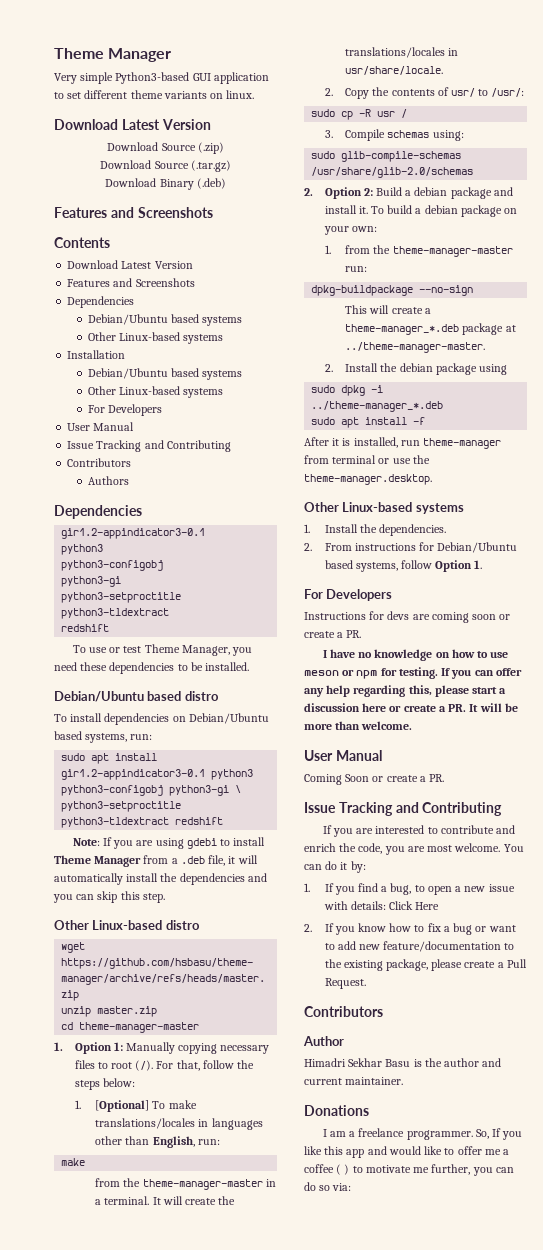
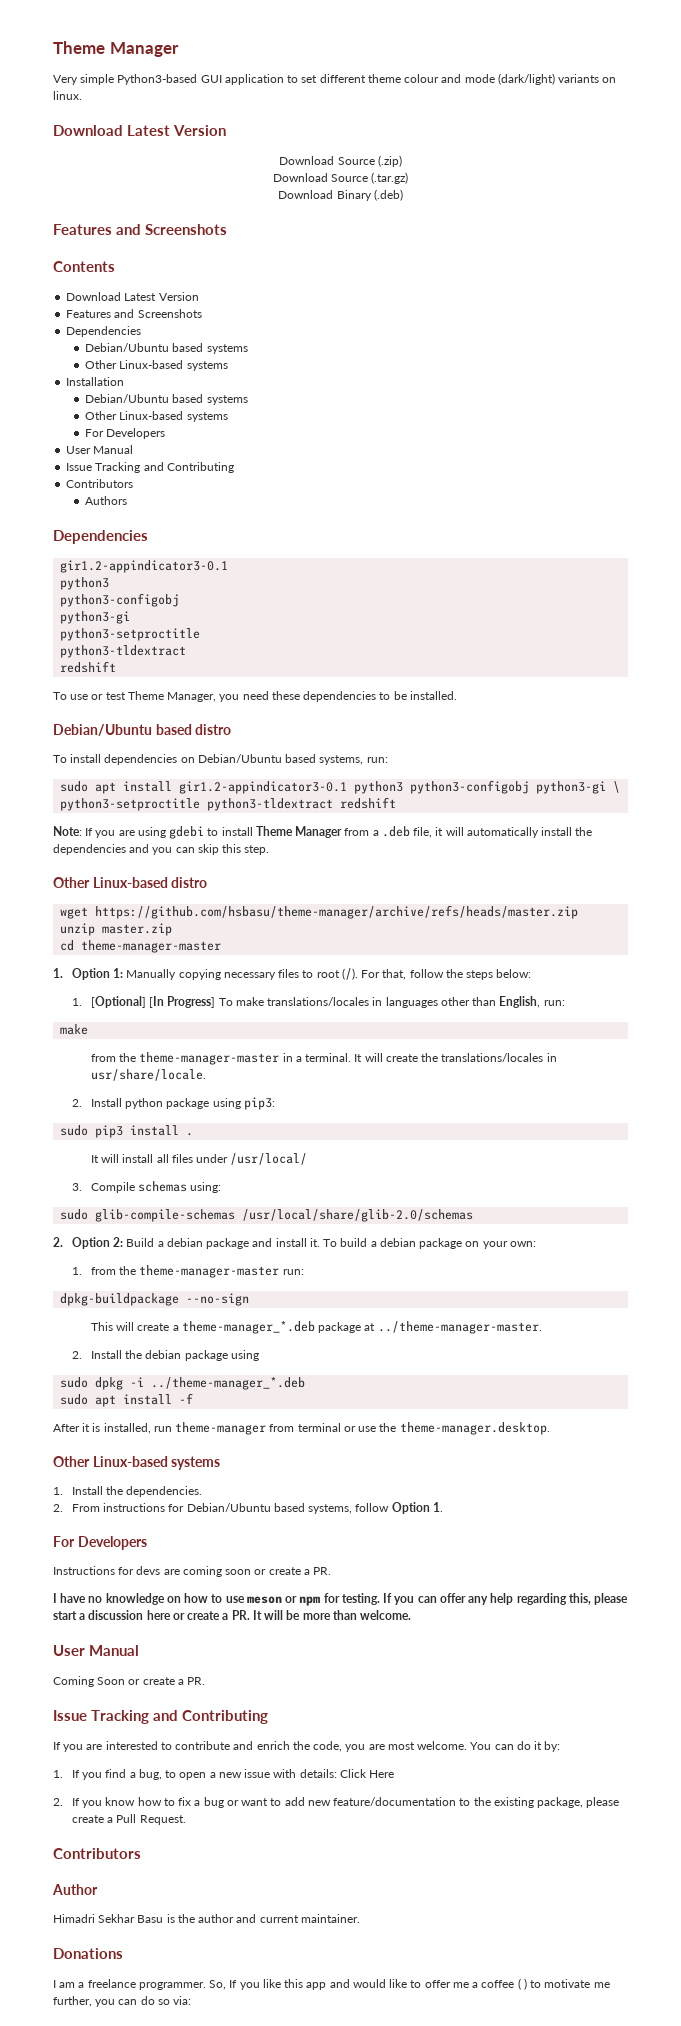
- Very simple Python3-based GUI application to set different theme variants on linux.
+ Very simple Python3-based GUI application to set different theme colour and mode (dark/light) variants on linux.
- 1. [Optional] To make translations/locales in languages other than English, run:
+ 1. [Optional] [In Progress] To make translations/locales in languages other than English, run:
- 2. Copy the contents of usr/ to /usr/:
- sudo cp -R usr /
+ 2. Install python package using pip3:
+ sudo pip3 install .
+ It will install all files under /usr/local/
- sudo glib-compile-schemas /usr/share/glib-2.0/schemas
+ sudo glib-compile-schemas /usr/local/share/glib-2.0/schemas

